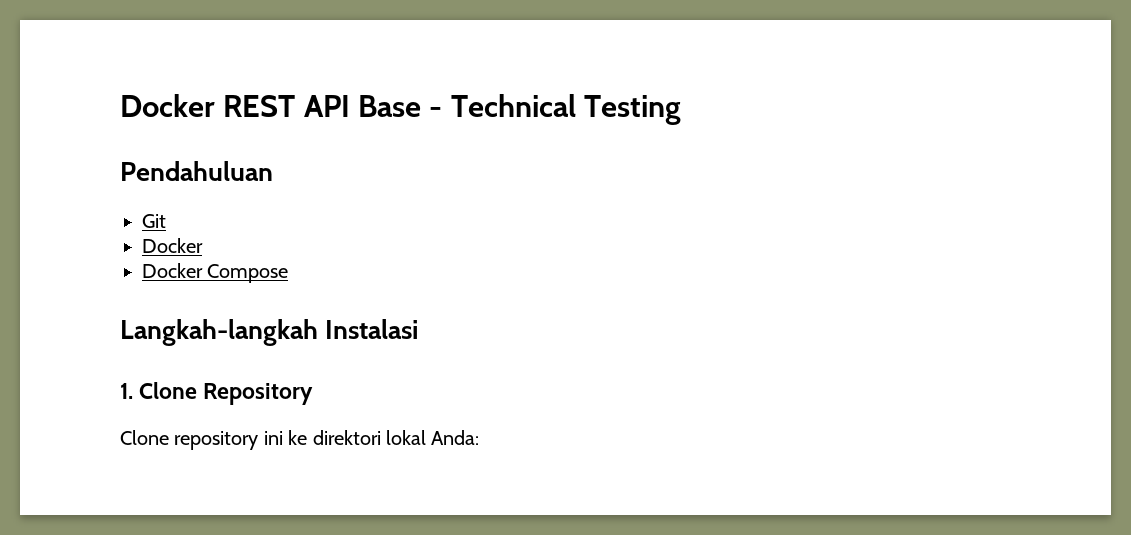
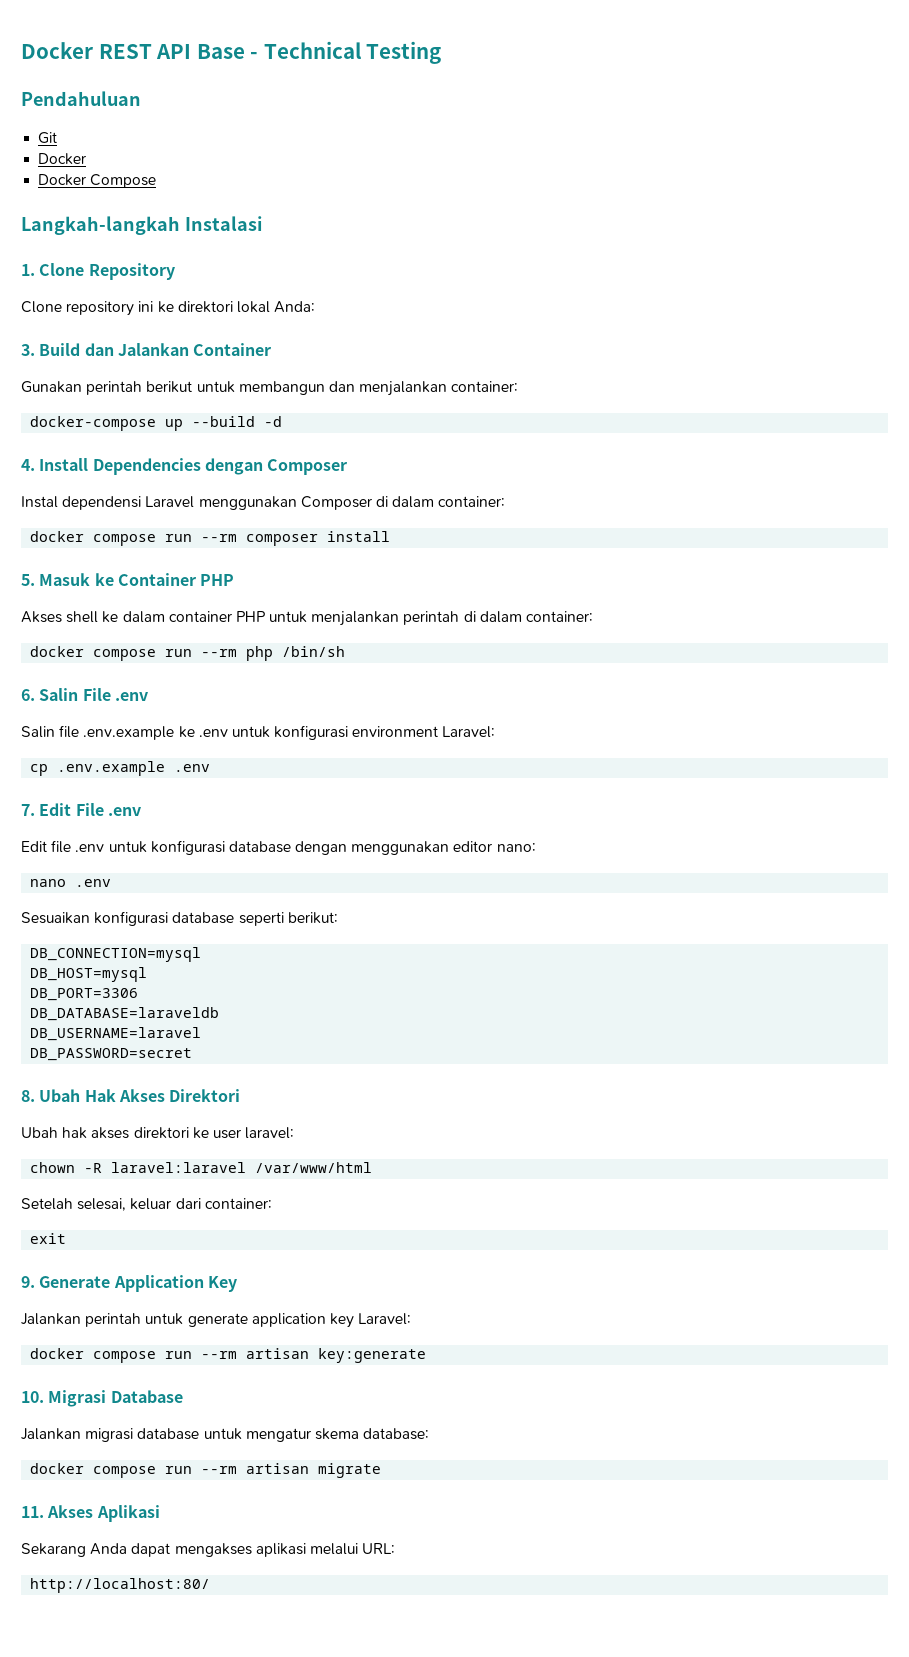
+ 3. Build dan Jalankan Container
+ Gunakan perintah berikut untuk membangun dan menjalankan container:
+ docker-compose up --build -d
+ 4. Install Dependencies dengan Composer
+ Instal dependensi Laravel menggunakan Composer di dalam container:
+ docker compose run --rm composer install
+ 5. Masuk ke Container PHP
+ Akses shell ke dalam container PHP untuk menjalankan perintah di dalam container:
+ docker compose run --rm php /bin/sh
+ 6. Salin File .env
+ Salin file .env.example ke .env untuk konfigurasi environment Laravel:
+ cp .env.example .env
+ 7. Edit File .env
+ Edit file .env untuk konfigurasi database dengan menggunakan editor nano:
+ nano .env
+ Sesuaikan konfigurasi database seperti berikut:
+ DB_CONNECTION=mysql
+ DB_HOST=mysql
+ DB_PORT=3306
+ DB_DATABASE=laraveldb
+ DB_USERNAME=laravel
+ DB_PASSWORD=secret
+ 8. Ubah Hak Akses Direktori
+ Ubah hak akses direktori ke user laravel:
+ chown -R laravel:laravel /var/www/html
+ Setelah selesai, keluar dari container:
+ exit
+ 9. Generate Application Key
+ Jalankan perintah untuk generate application key Laravel:
+ docker compose run --rm artisan key:generate
+ 10. Migrasi Database
+ Jalankan migrasi database untuk mengatur skema database:
+ docker compose run --rm artisan migrate
+ 11. Akses Aplikasi
+ Sekarang Anda dapat mengakses aplikasi melalui URL:
+ http://localhost:80/

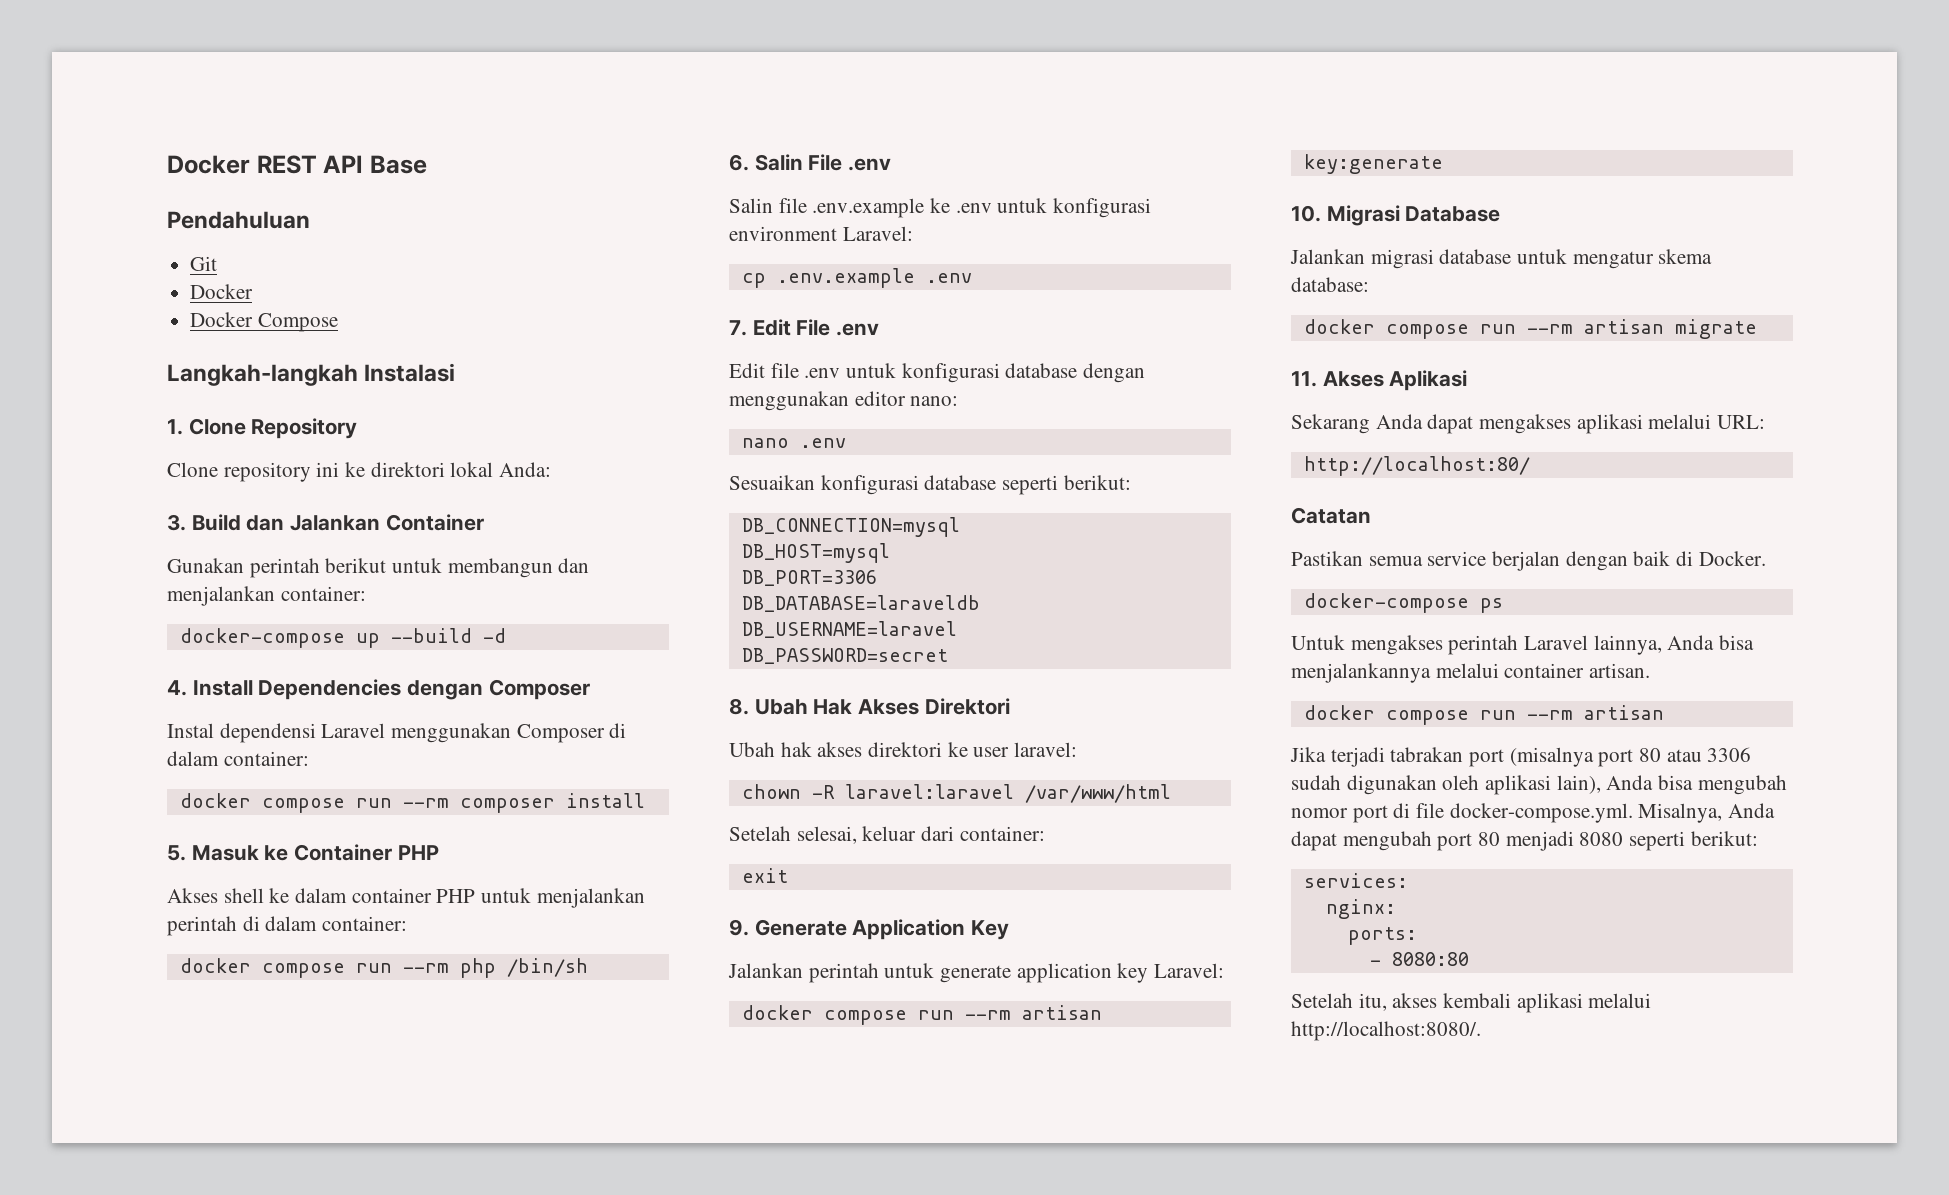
- Docker REST API Base - Technical Testing
+ Docker REST API Base
+ Catatan
+ Pastikan semua service berjalan dengan baik di Docker.
+ docker-compose ps
+ Untuk mengakses perintah Laravel lainnya, Anda bisa menjalankannya melalui container artisan.
+ docker compose run --rm artisan
+ Jika terjadi tabrakan port (misalnya port 80 atau 3306 sudah digunakan oleh aplikasi lain), Anda bisa mengubah nomor port di file docker-compose.yml. Misalnya, Anda dapat mengubah port 80 menjadi 8080 seperti berikut:
+ services:
+ nginx:
+ ports:
+ - 8080:80
+ Setelah itu, akses kembali aplikasi melalui http://localhost:8080/.

